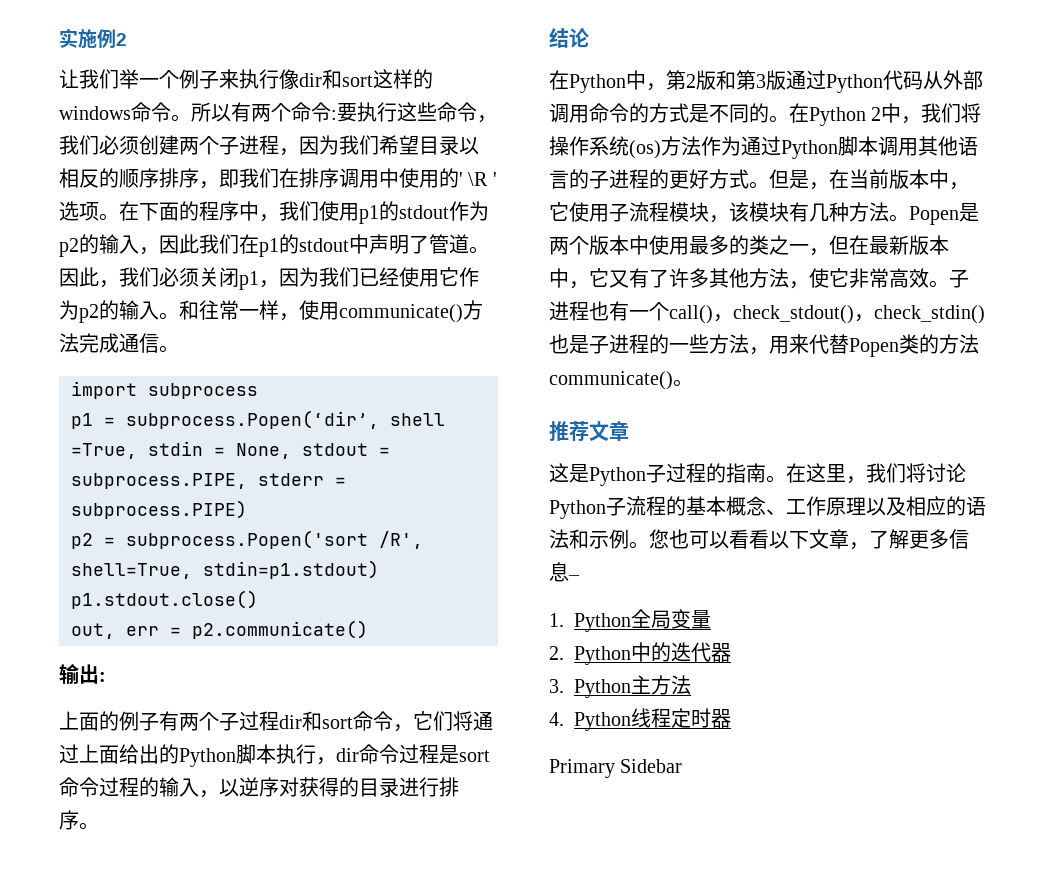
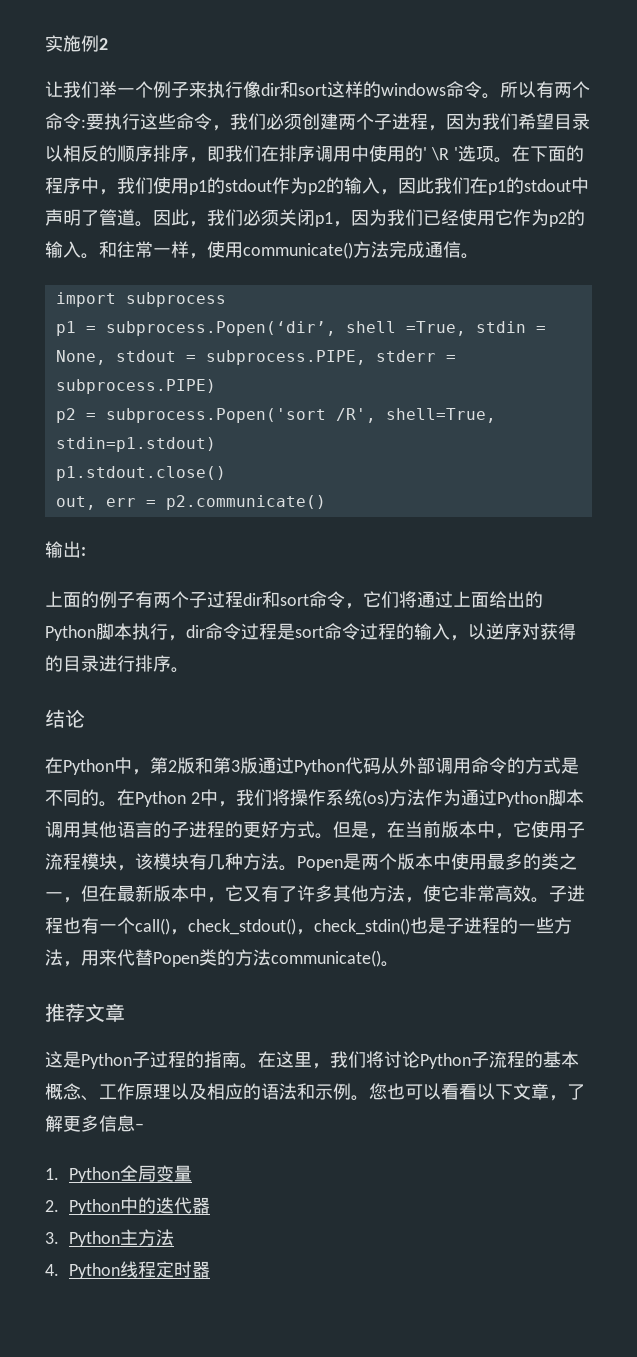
- Primary Sidebar

